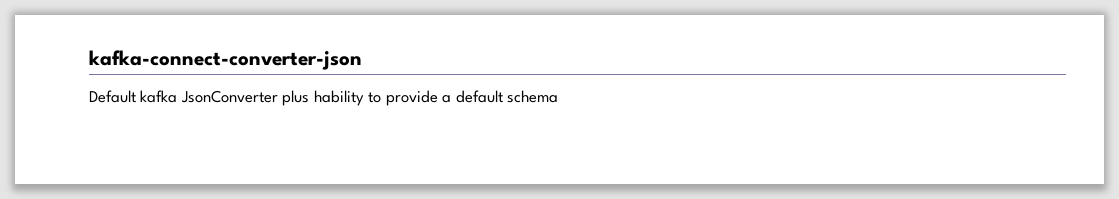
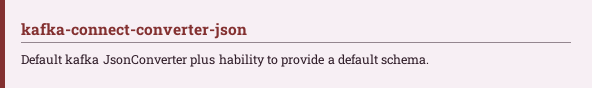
- Default kafka JsonConverter plus hability to provide a default schema
+ Default kafka JsonConverter plus hability to provide a default schema.

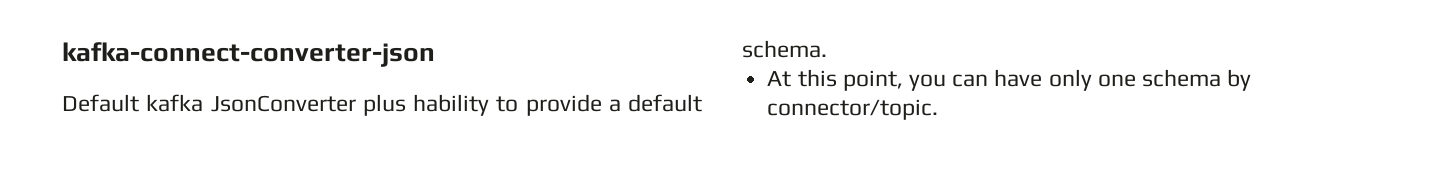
+ At this point, you can have only one schema by connector/topic.

